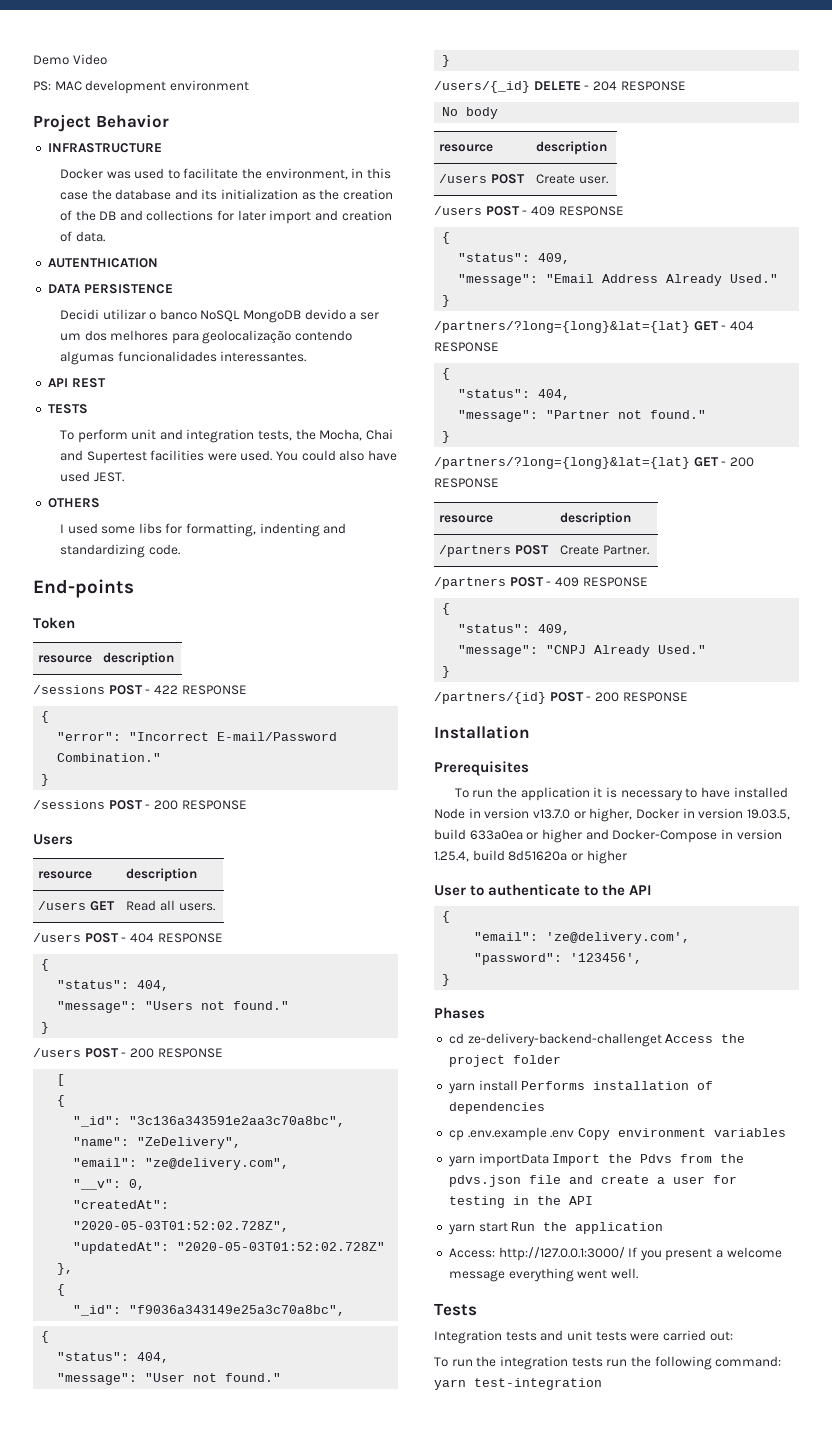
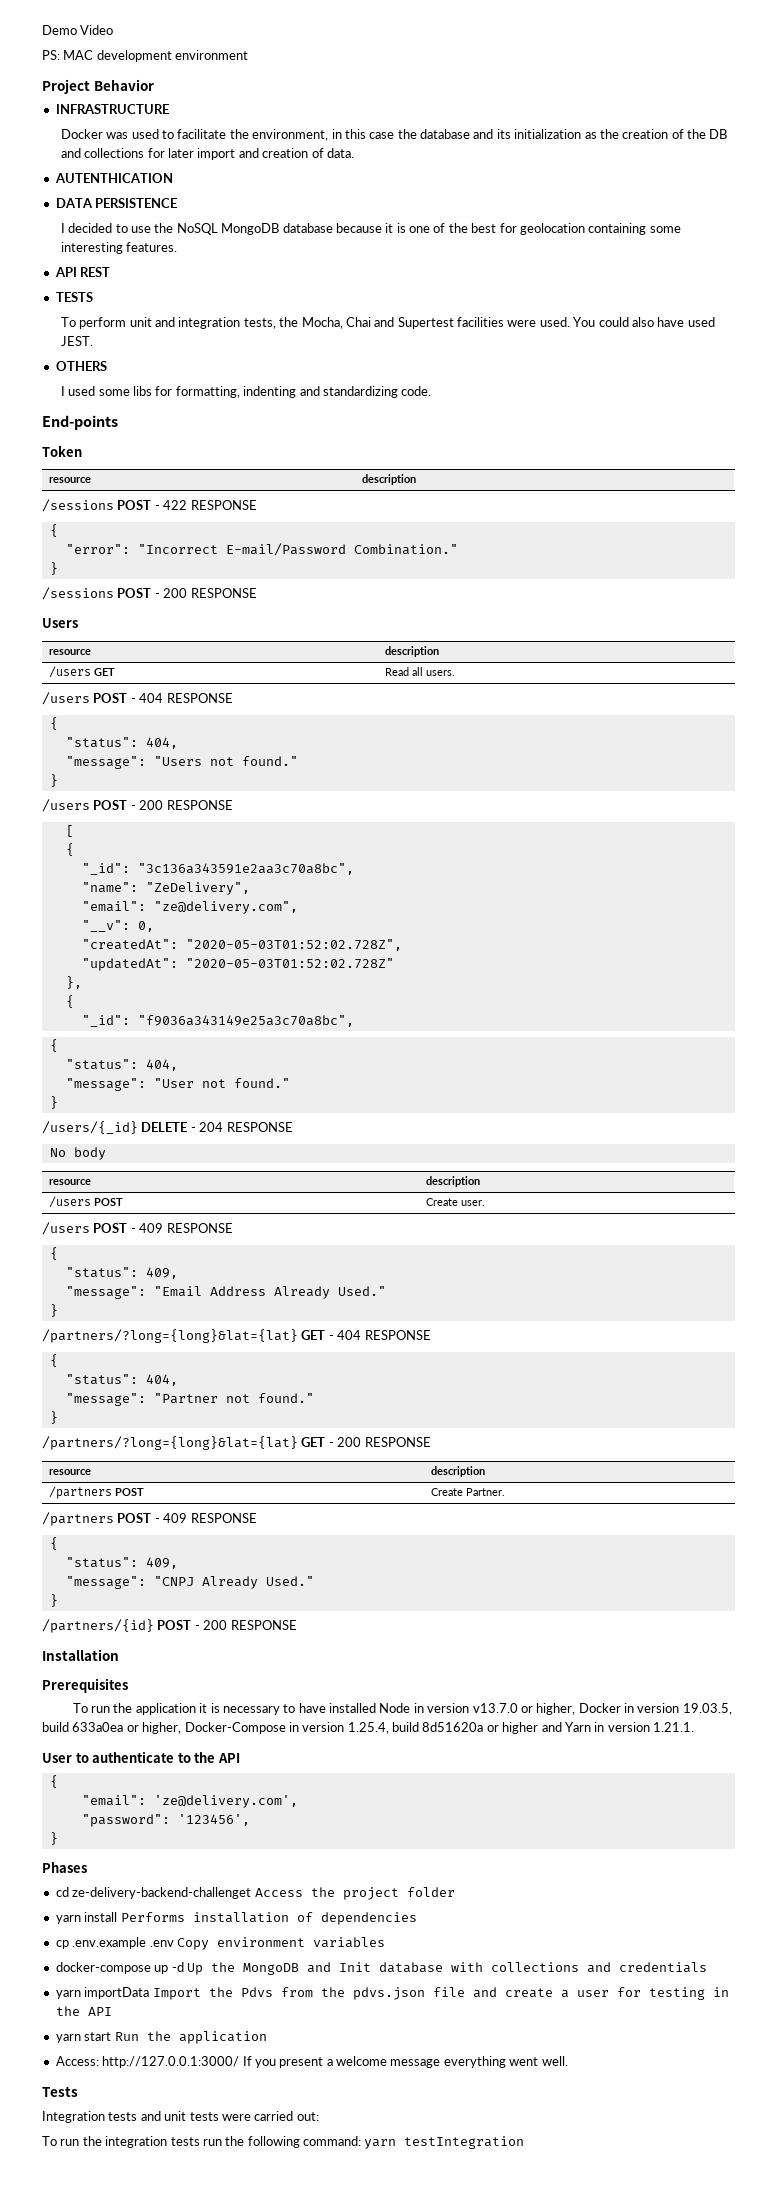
- Decidi utilizar o banco NoSQL MongoDB devido a ser um dos melhores para geolocalização contendo algumas funcionalidades interessantes.
+ I decided to use the NoSQL MongoDB database because it is one of the best for geolocation containing some interesting features.
- To run the application it is necessary to have installed Node in version v13.7.0 or higher, Docker in version 19.03.5, build 633a0ea or higher and Docker-Compose in version 1.25.4, build 8d51620a or higher
+ To run the application it is necessary to have installed Node in version v13.7.0 or higher, Docker in version 19.03.5, build 633a0ea or higher, Docker-Compose in version 1.25.4, build 8d51620a or higher and Yarn in version 1.21.1.
+ docker-compose up -d Up the MongoDB and Init database with collections and credentials
- To run the integration tests run the following command: yarn test-integration
+ To run the integration tests run the following command: yarn testIntegration

